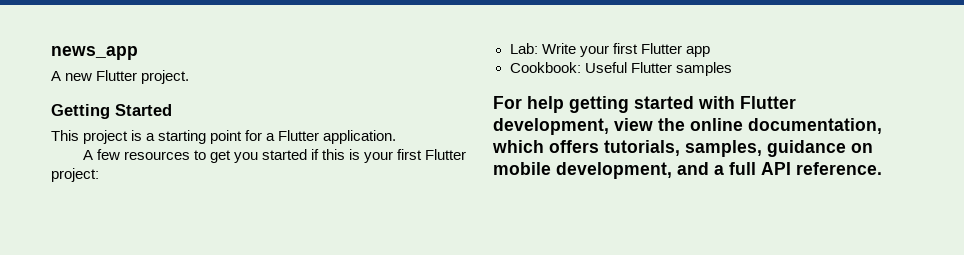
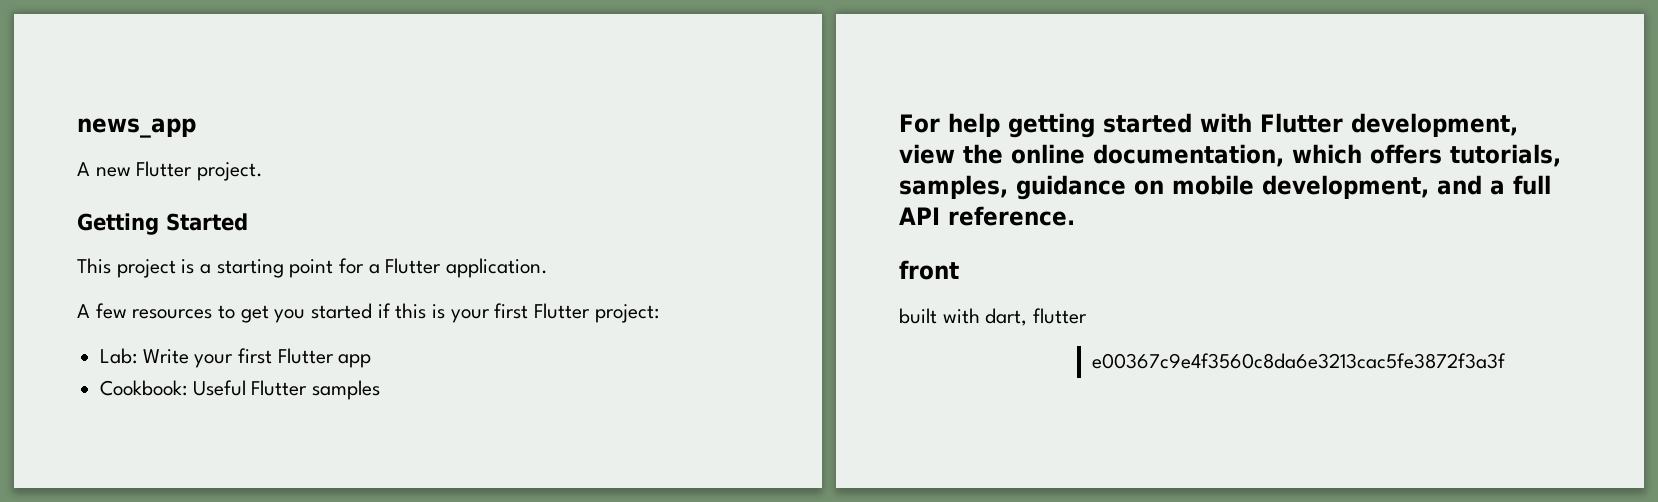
+ front
+ built with dart, flutter
+ e00367c9e4f3560c8da6e3213cac5fe3872f3a3f

